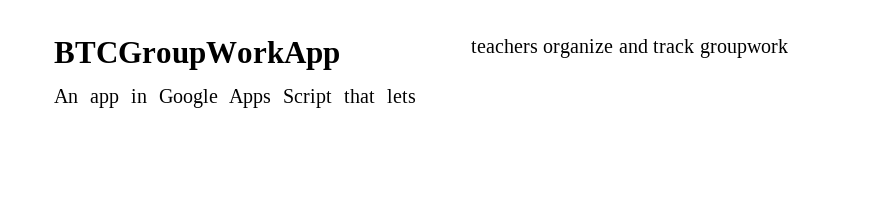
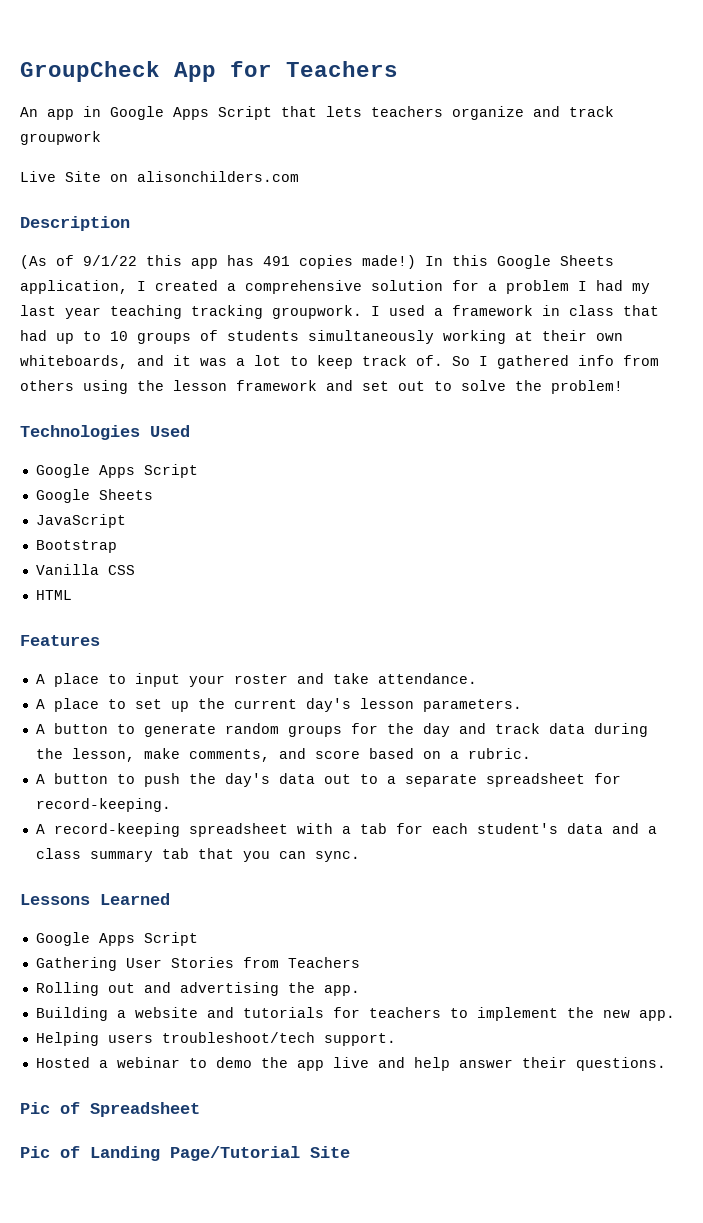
- BTCGroupWorkApp
+ GroupCheck App for Teachers
+ Live Site on alisonchilders.com
+ Description
+ (As of 9/1/22 this app has 491 copies made!) In this Google Sheets application, I created a comprehensive solution for a problem I had my last year teaching tracking groupwork. I used a framework in class that had up to 10 groups of students simultaneously working at their own whiteboards, and it was a lot to keep track of. So I gathered info from others using the lesson framework and set out to solve the problem!
+ Technologies Used
+ Google Apps Script
+ Google Sheets
+ JavaScript
+ Bootstrap
+ Vanilla CSS
+ HTML
+ Features
+ A place to input your roster and take attendance.
+ A place to set up the current day's lesson parameters.
+ A button to generate random groups for the day and track data during the lesson, make comments, and score based on a rubric.
+ A button to push the day's data out to a separate spreadsheet for record-keeping.
+ A record-keeping spreadsheet with a tab for each student's data and a class summary tab that you can sync.
+ Lessons Learned
+ Google Apps Script
+ Gathering User Stories from Teachers
+ Rolling out and advertising the app.
+ Building a website and tutorials for teachers to implement the new app.
+ Helping users troubleshoot/tech support.
+ Hosted a webinar to demo the app live and help answer their questions.
+ Pic of Spreadsheet
+ Pic of Landing Page/Tutorial Site

